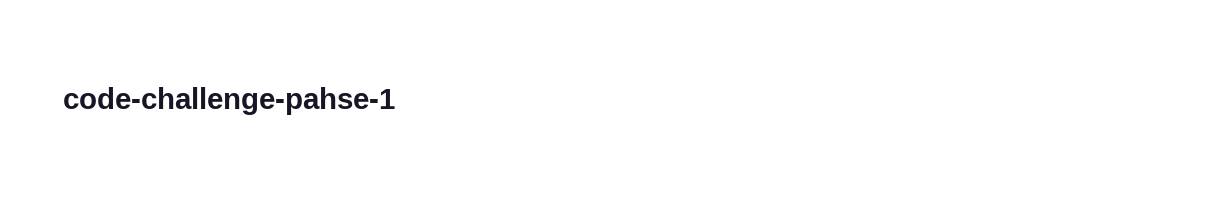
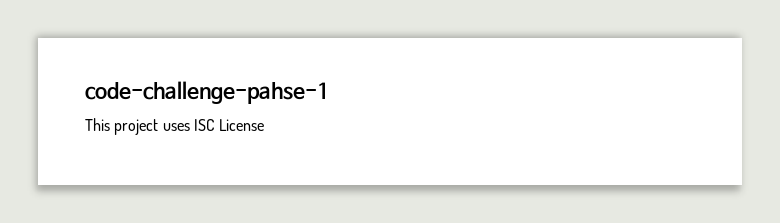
+ This project uses ISC License

